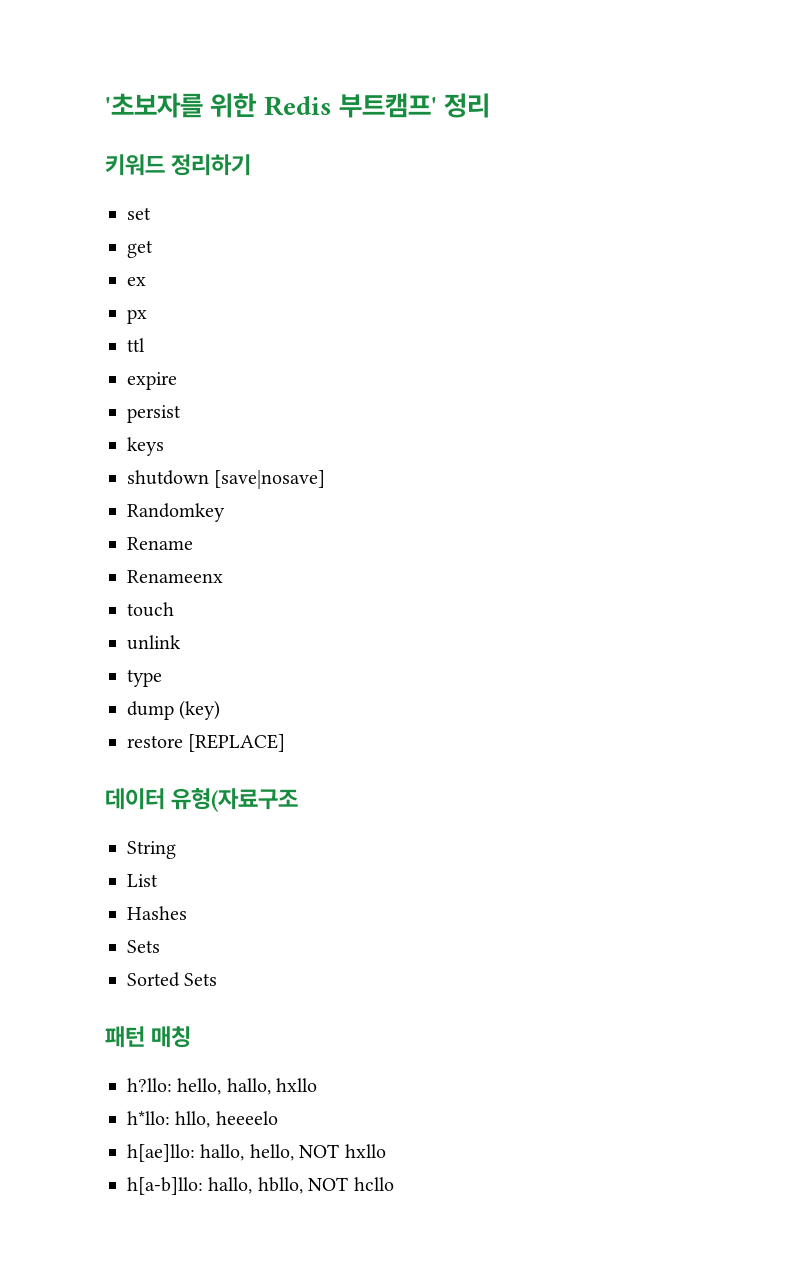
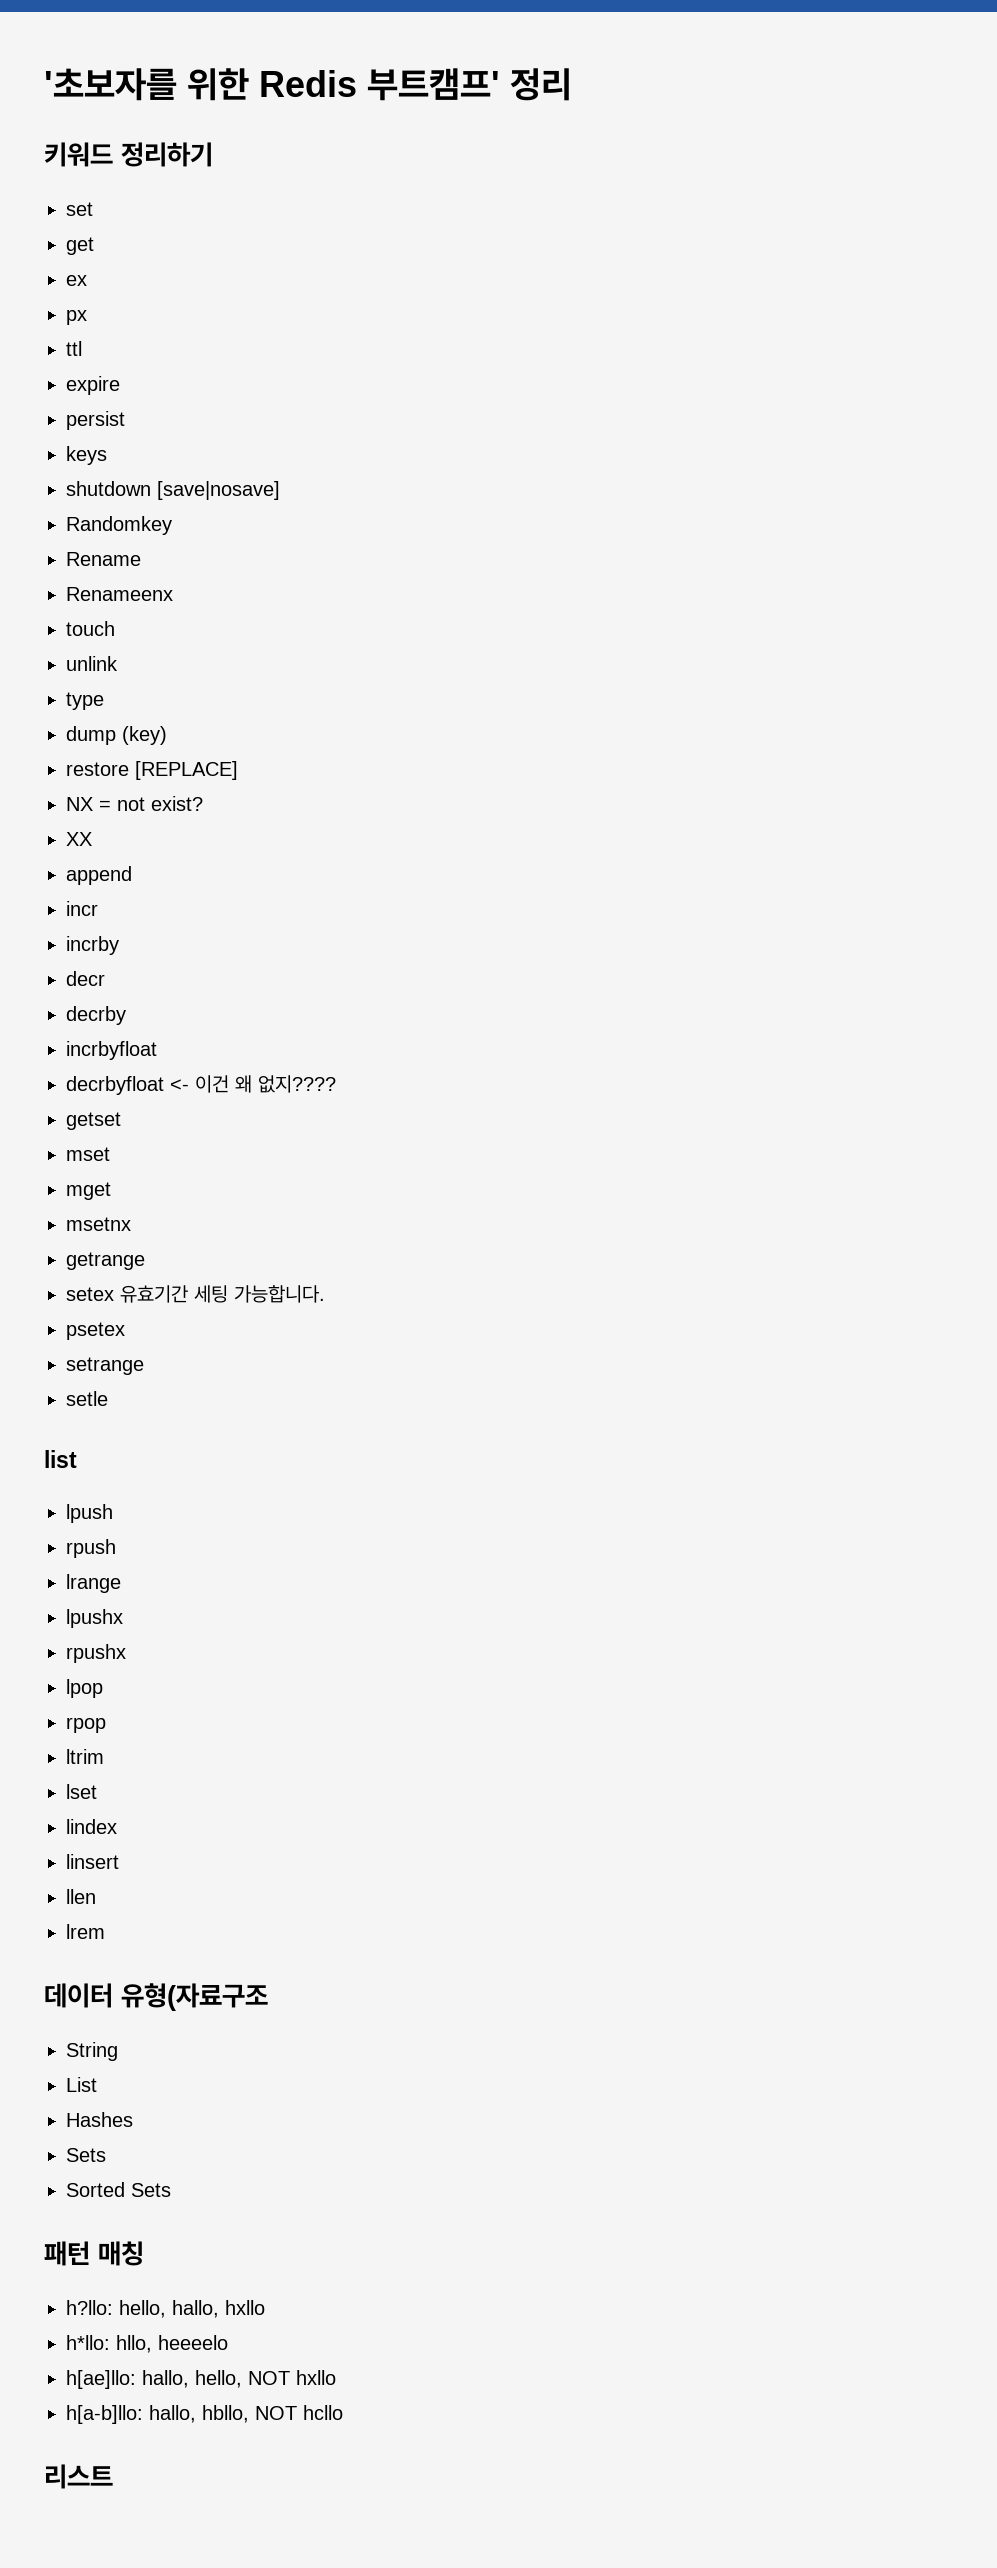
+ NX = not exist?
+ XX
+ append
+ incr
+ incrby
+ decr
+ decrby
+ incrbyfloat
+ decrbyfloat <- 이건 왜 없지????
+ getset
+ mset
+ mget
+ msetnx
+ getrange
+ setex 유효기간 세팅 가능합니다.
+ psetex
+ setrange
+ setle
+ list
+ lpush
+ rpush
+ lrange
+ lpushx
+ rpushx
+ lpop
+ rpop
+ ltrim
+ lset
+ lindex
+ linsert
+ llen
+ lrem
+ 리스트

